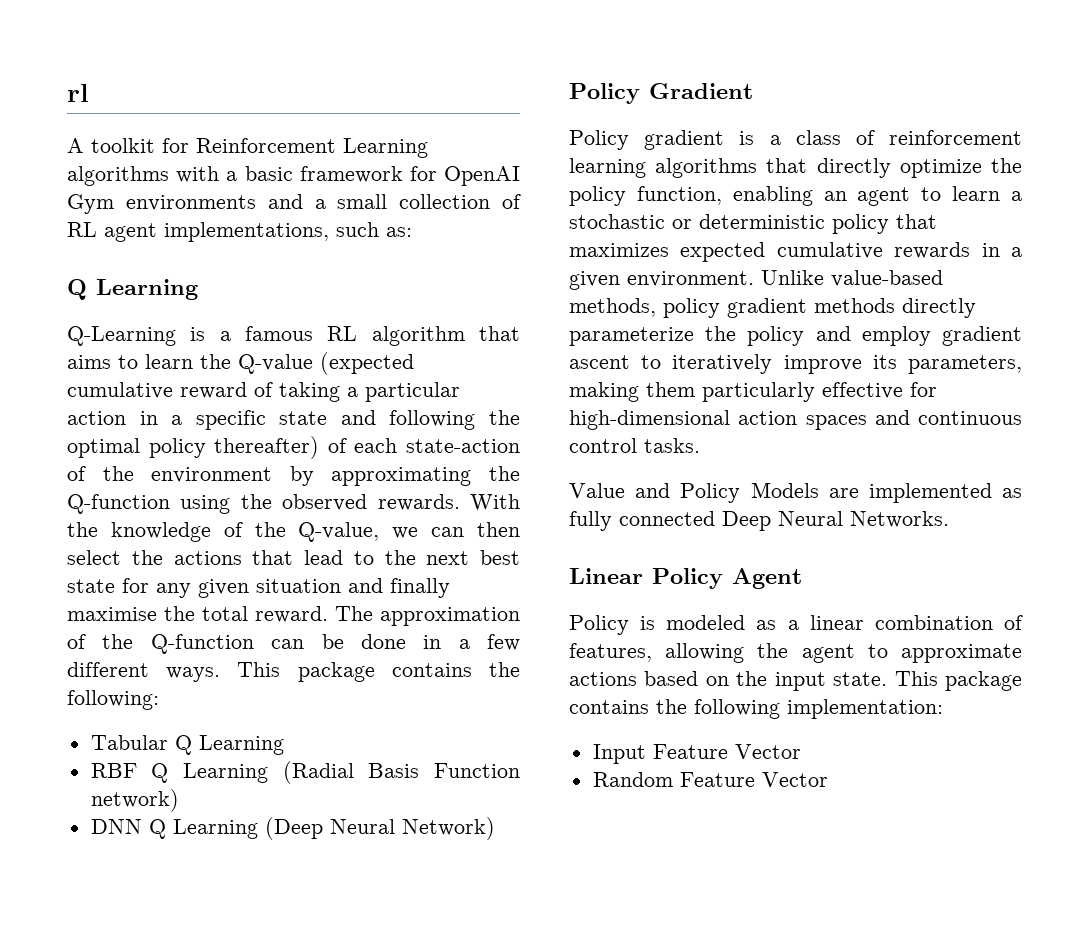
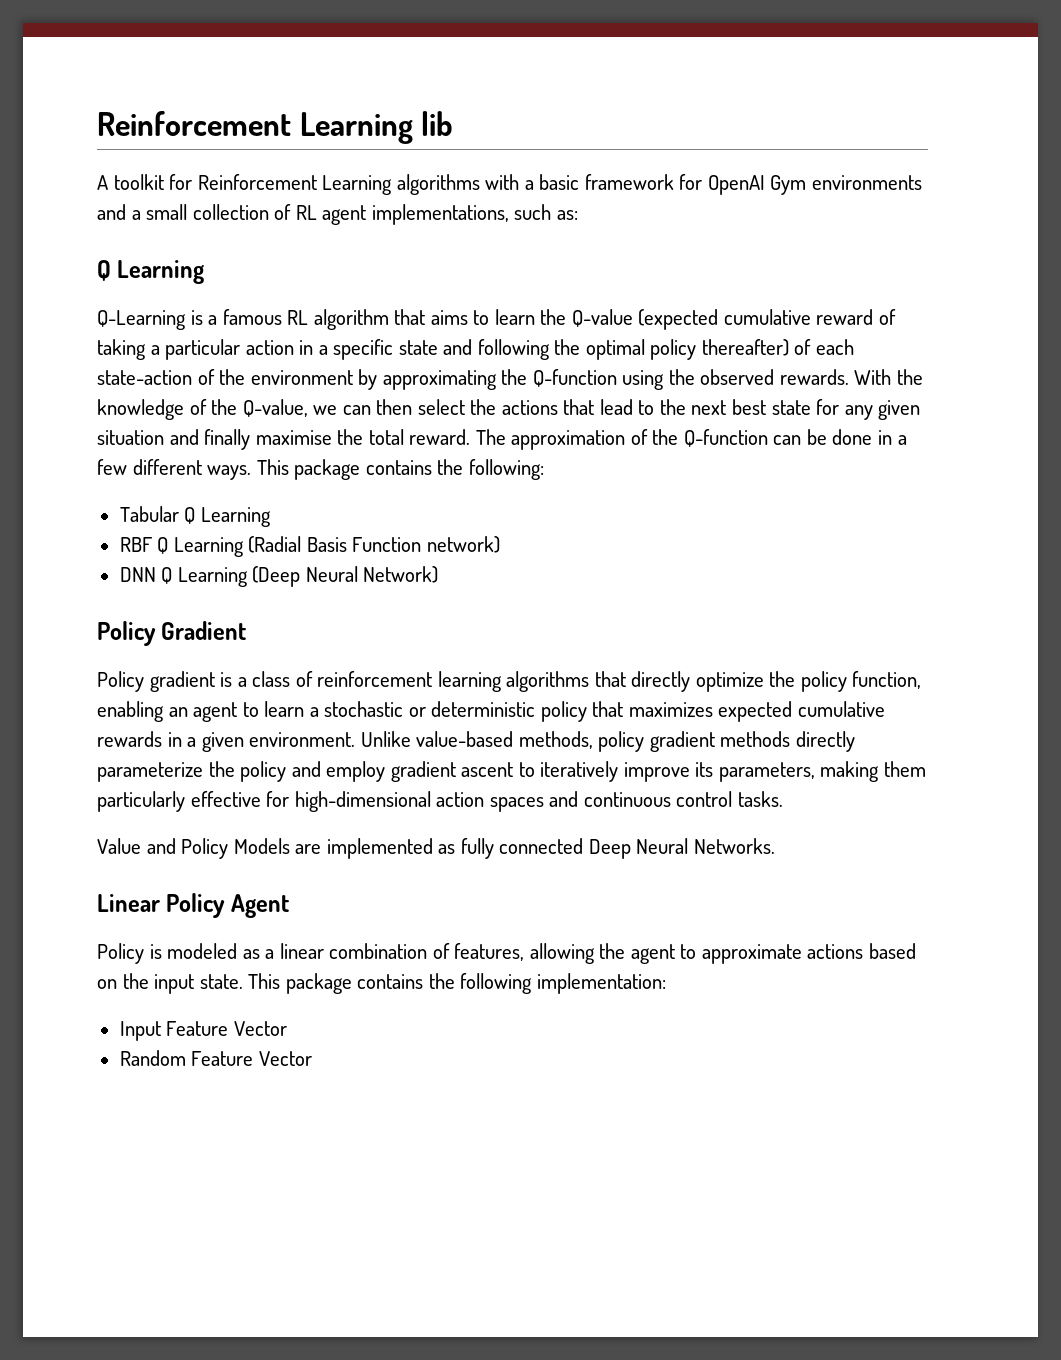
- rl
+ Reinforcement Learning lib

